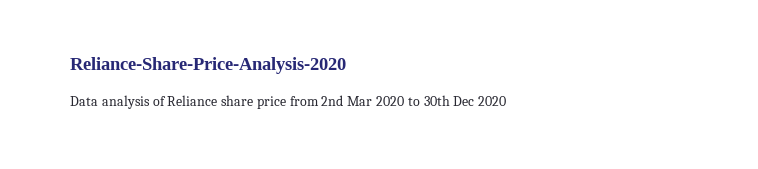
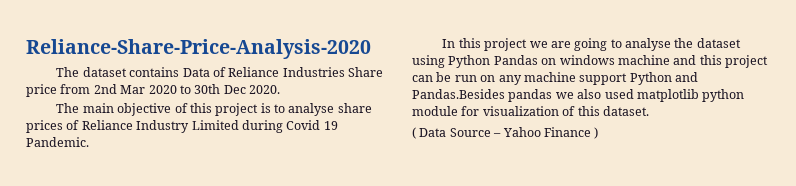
- Data analysis of Reliance share price from 2nd Mar 2020 to 30th Dec 2020
+ The dataset contains Data of Reliance Industries Share price from 2nd Mar 2020 to 30th Dec 2020.
+ The main objective of this project is to analyse share prices of Reliance Industry Limited during Covid 19 Pandemic.
+ In this project we are going to analyse the dataset using Python Pandas on windows machine and this project can be run on any machine support Python and Pandas.Besides pandas we also used matplotlib python module for visualization of this dataset.
+ ( Data Source – Yahoo Finance )

